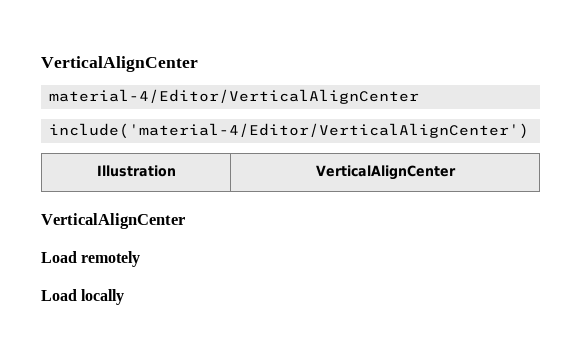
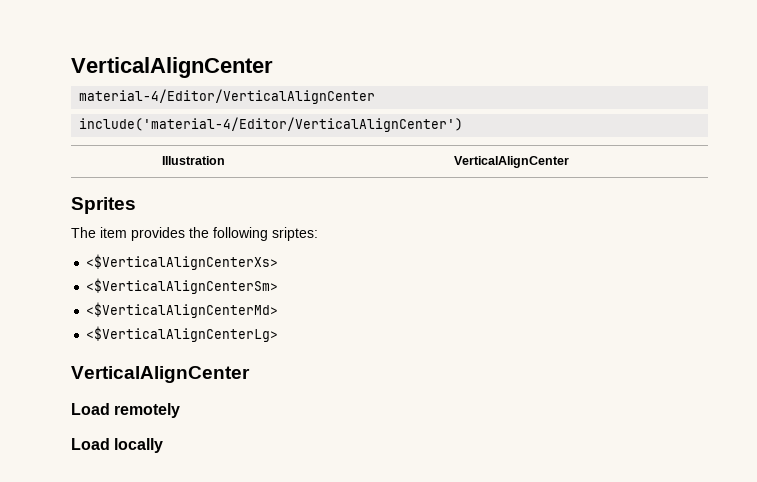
+ Sprites
+ The item provides the following sriptes:
+ <$VerticalAlignCenterXs>
+ <$VerticalAlignCenterSm>
+ <$VerticalAlignCenterMd>
+ <$VerticalAlignCenterLg>

